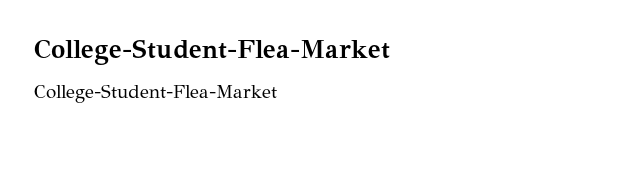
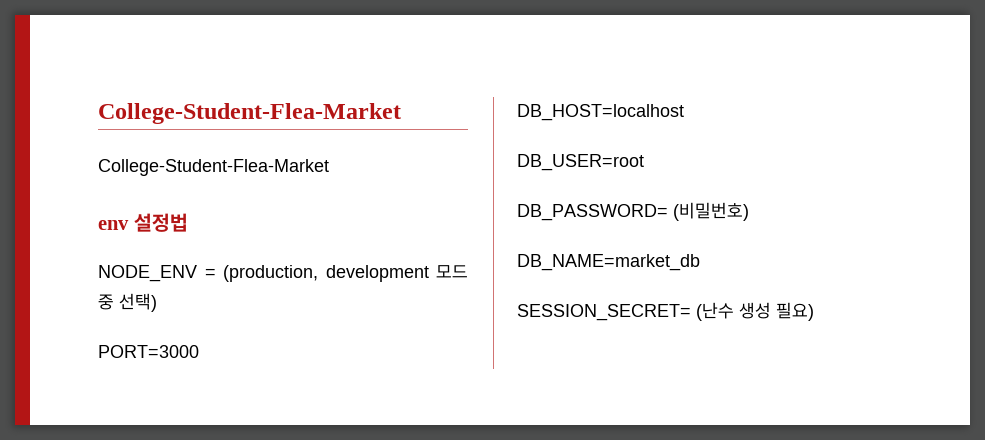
+ env 설정법
+ NODE_ENV = (production, development 모드 중 선택)
+ PORT=3000
+ DB_HOST=localhost
+ DB_USER=root
+ DB_PASSWORD= (비밀번호)
+ DB_NAME=market_db
+ SESSION_SECRET= (난수 생성 필요)

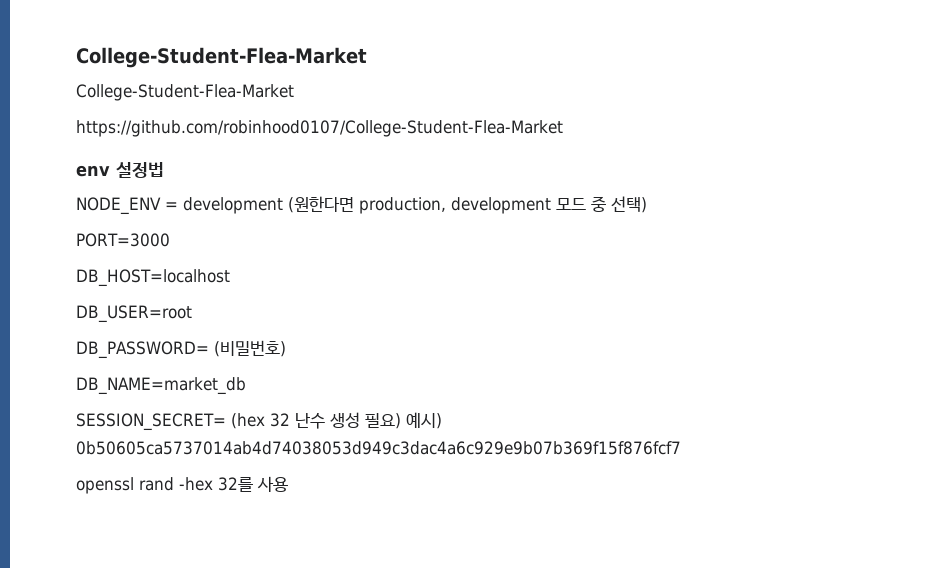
+ https://github.com/robinhood0107/College-Student-Flea-Market
- NODE_ENV = (production, development 모드 중 선택)
+ NODE_ENV = development (원한다면 production, development 모드 중 선택)
- SESSION_SECRET= (난수 생성 필요)
+ SESSION_SECRET= (hex 32 난수 생성 필요) 예시) 0b50605ca5737014ab4d74038053d949c3dac4a6c929e9b07b369f15f876fcf7
+ openssl rand -hex 32를 사용

